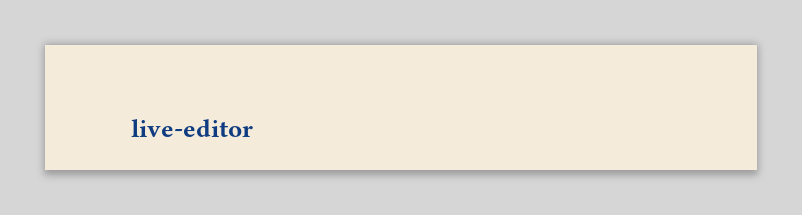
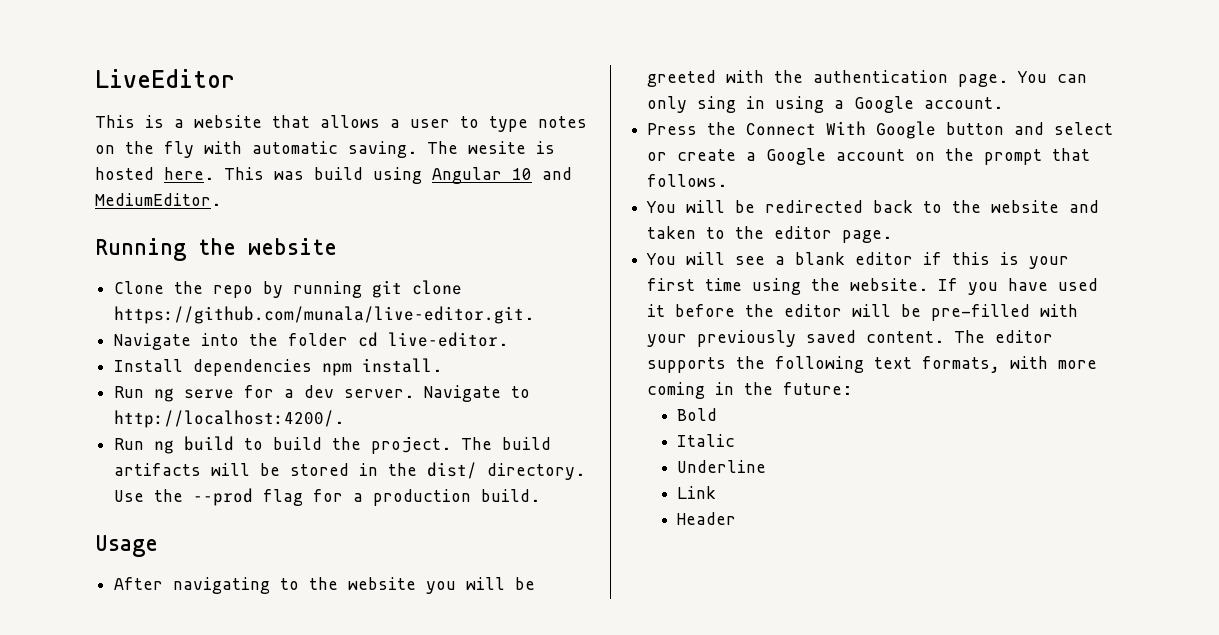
- live-editor
+ LiveEditor
+ This is a website that allows a user to type notes on the fly with automatic saving. The wesite is hosted here. This was build using Angular 10 and MediumEditor.
+ Running the website
+ Clone the repo by running git clone https://github.com/munala/live-editor.git.
+ Navigate into the folder cd live-editor.
+ Install dependencies npm install.
+ Run ng serve for a dev server. Navigate to http://localhost:4200/.
+ Run ng build to build the project. The build artifacts will be stored in the dist/ directory. Use the --prod flag for a production build.
+ Usage
+ After navigating to the website you will be greeted with the authentication page. You can only sing in using a Google account.
+ Press the Connect With Google button and select or create a Google account on the prompt that follows.
+ You will be redirected back to the website and taken to the editor page.
+ You will see a blank editor if this is your first time using the website. If you have used it before the editor will be pre-filled with your previously saved content. The editor supports the following text formats, with more coming in the future:
+ Bold
+ Italic
+ Underline
+ Link
+ Header

